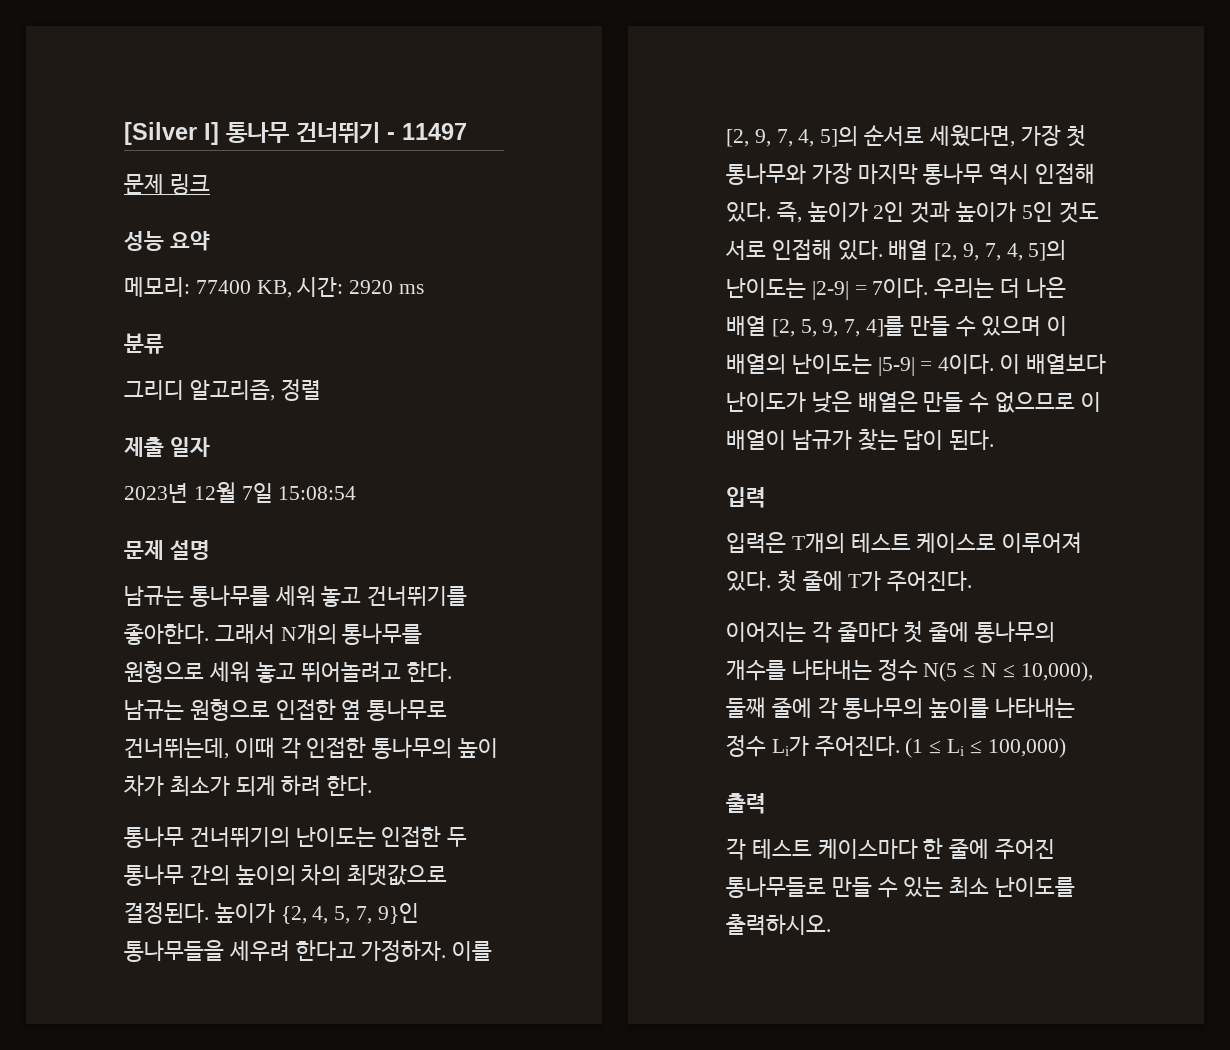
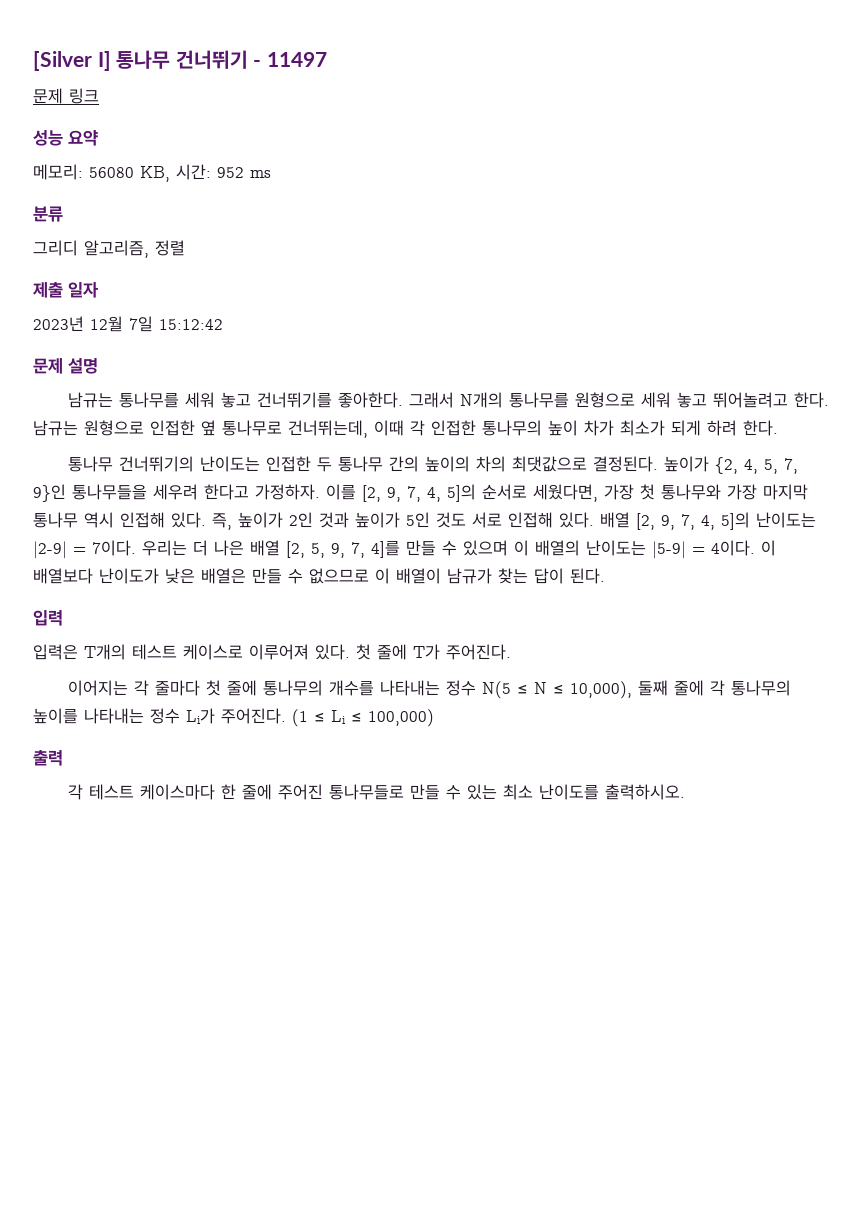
- 메모리: 77400 KB, 시간: 2920 ms
+ 메모리: 56080 KB, 시간: 952 ms
- 2023년 12월 7일 15:08:54
+ 2023년 12월 7일 15:12:42

